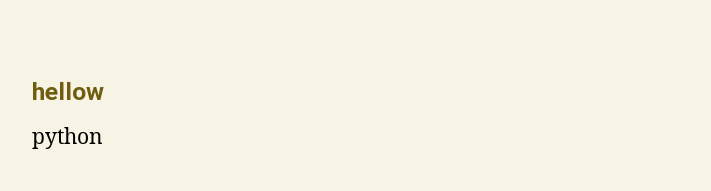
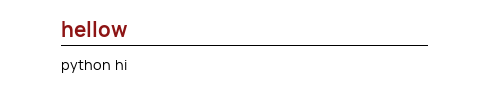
- python
+ python hi

